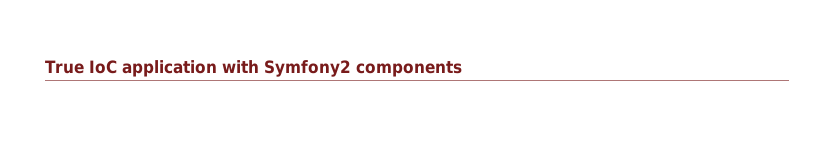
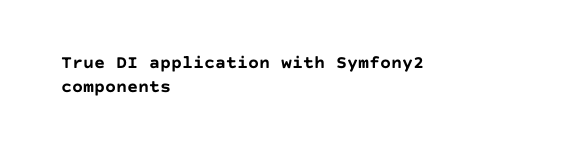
- True IoC application with Symfony2 components
+ True DI application with Symfony2 components

